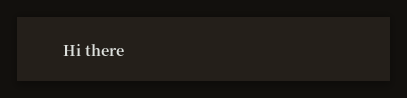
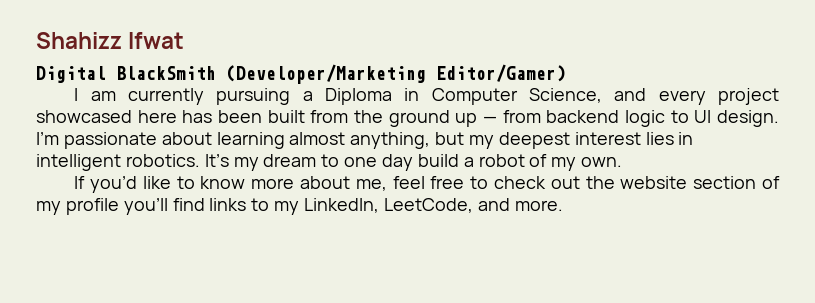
- Hi there
+ Shahizz Ifwat
+ Digital BlackSmith (Developer/Marketing Editor/Gamer)
+ I am currently pursuing a Diploma in Computer Science, and every project showcased here has been built from the ground up — from backend logic to UI design. I’m passionate about learning almost anything, but my deepest interest lies in intelligent robotics. It’s my dream to one day build a robot of my own.
+ If you’d like to know more about me, feel free to check out the website section of my profile you’ll find links to my LinkedIn, LeetCode, and more.

